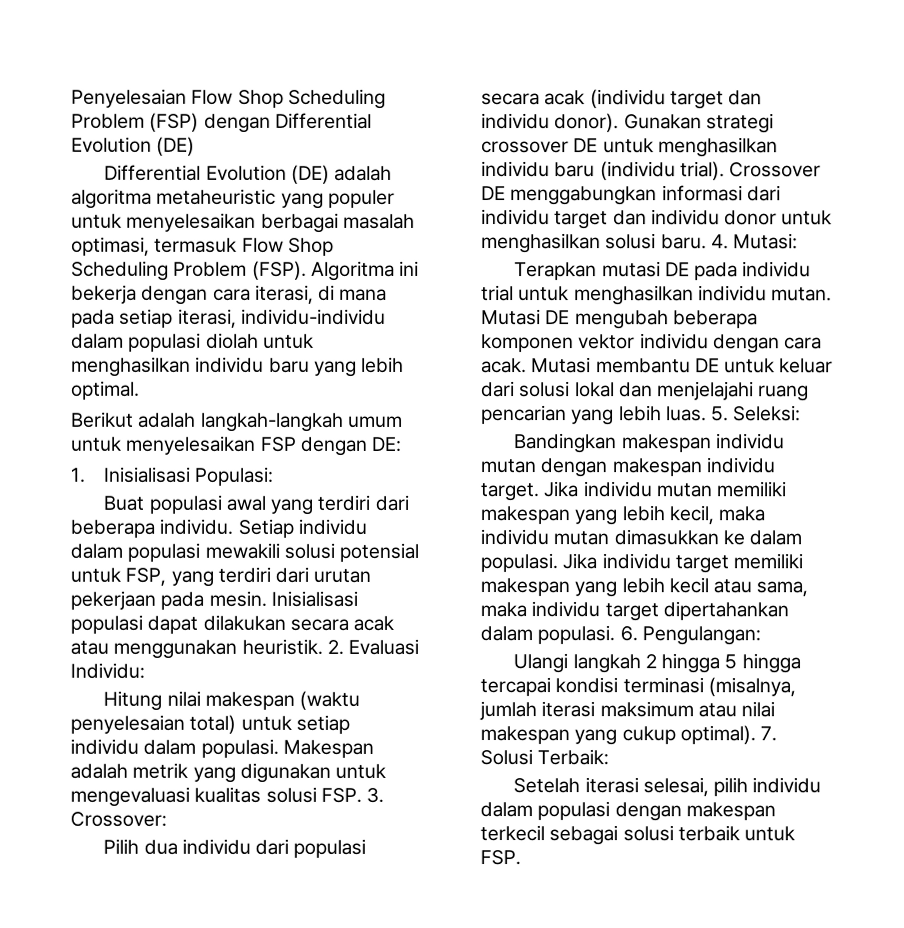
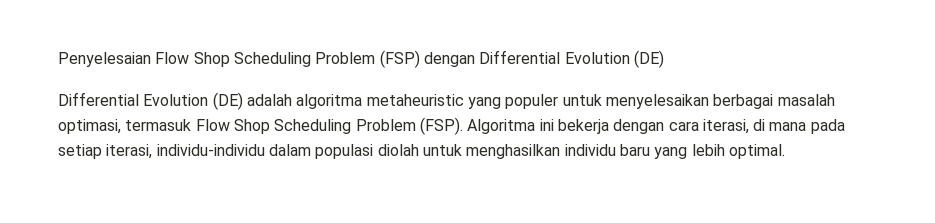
- Berikut adalah langkah-langkah umum untuk menyelesaikan FSP dengan DE:
- 1. Inisialisasi Populasi:
- Buat populasi awal yang terdiri dari beberapa individu. Setiap individu dalam populasi mewakili solusi potensial untuk FSP, yang terdiri dari urutan pekerjaan pada mesin. Inisialisasi populasi dapat dilakukan secara acak atau menggunakan heuristik. 2. Evaluasi Individu:
- Hitung nilai makespan (waktu penyelesaian total) untuk setiap individu dalam populasi. Makespan adalah metrik yang digunakan untuk mengevaluasi kualitas solusi FSP. 3. Crossover:
- Pilih dua individu dari populasi secara acak (individu target dan individu donor). Gunakan strategi crossover DE untuk menghasilkan individu baru (individu trial). Crossover DE menggabungkan informasi dari individu target dan individu donor untuk menghasilkan solusi baru. 4. Mutasi:
- Terapkan mutasi DE pada individu trial untuk menghasilkan individu mutan. Mutasi DE mengubah beberapa komponen vektor individu dengan cara acak. Mutasi membantu DE untuk keluar dari solusi lokal dan menjelajahi ruang pencarian yang lebih luas. 5. Seleksi:
- Bandingkan makespan individu mutan dengan makespan individu target. Jika individu mutan memiliki makespan yang lebih kecil, maka individu mutan dimasukkan ke dalam populasi. Jika individu target memiliki makespan yang lebih kecil atau sama, maka individu target dipertahankan dalam populasi. 6. Pengulangan:
- Ulangi langkah 2 hingga 5 hingga tercapai kondisi terminasi (misalnya, jumlah iterasi maksimum atau nilai makespan yang cukup optimal). 7. Solusi Terbaik:
- Setelah iterasi selesai, pilih individu dalam populasi dengan makespan terkecil sebagai solusi terbaik untuk FSP.

